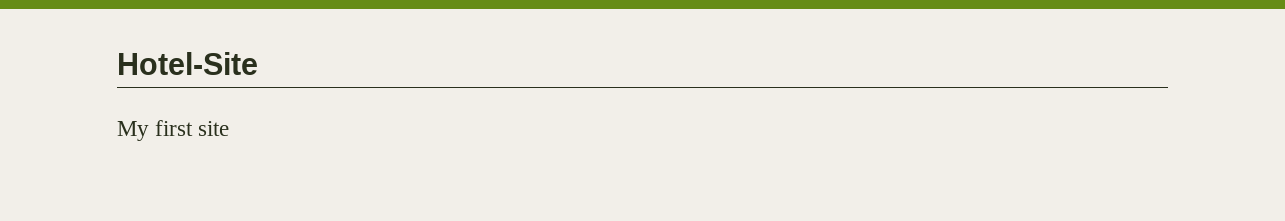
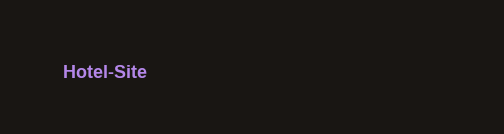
- My first site

